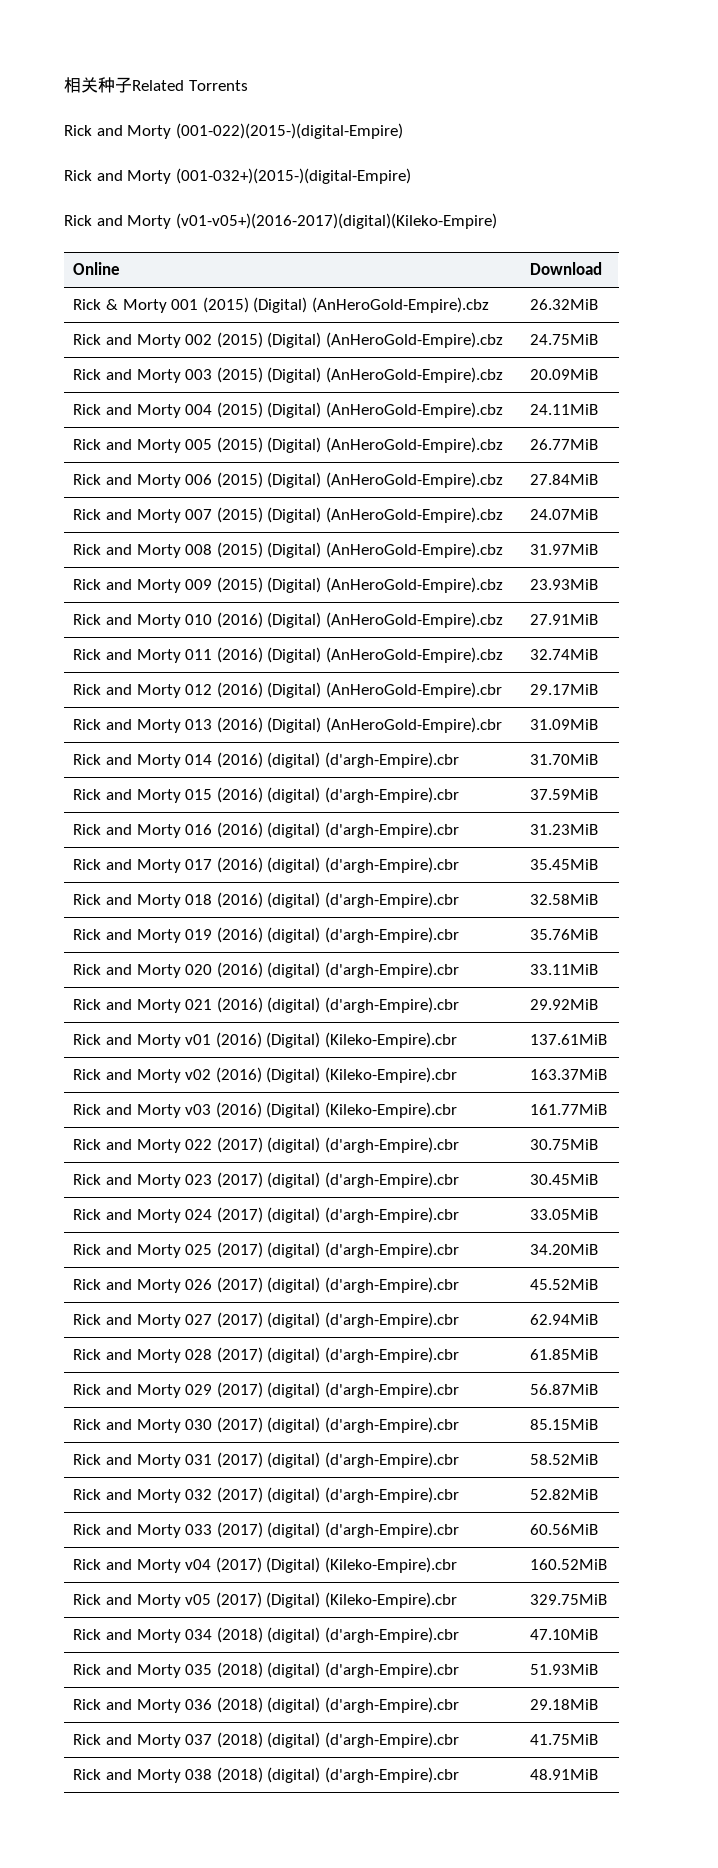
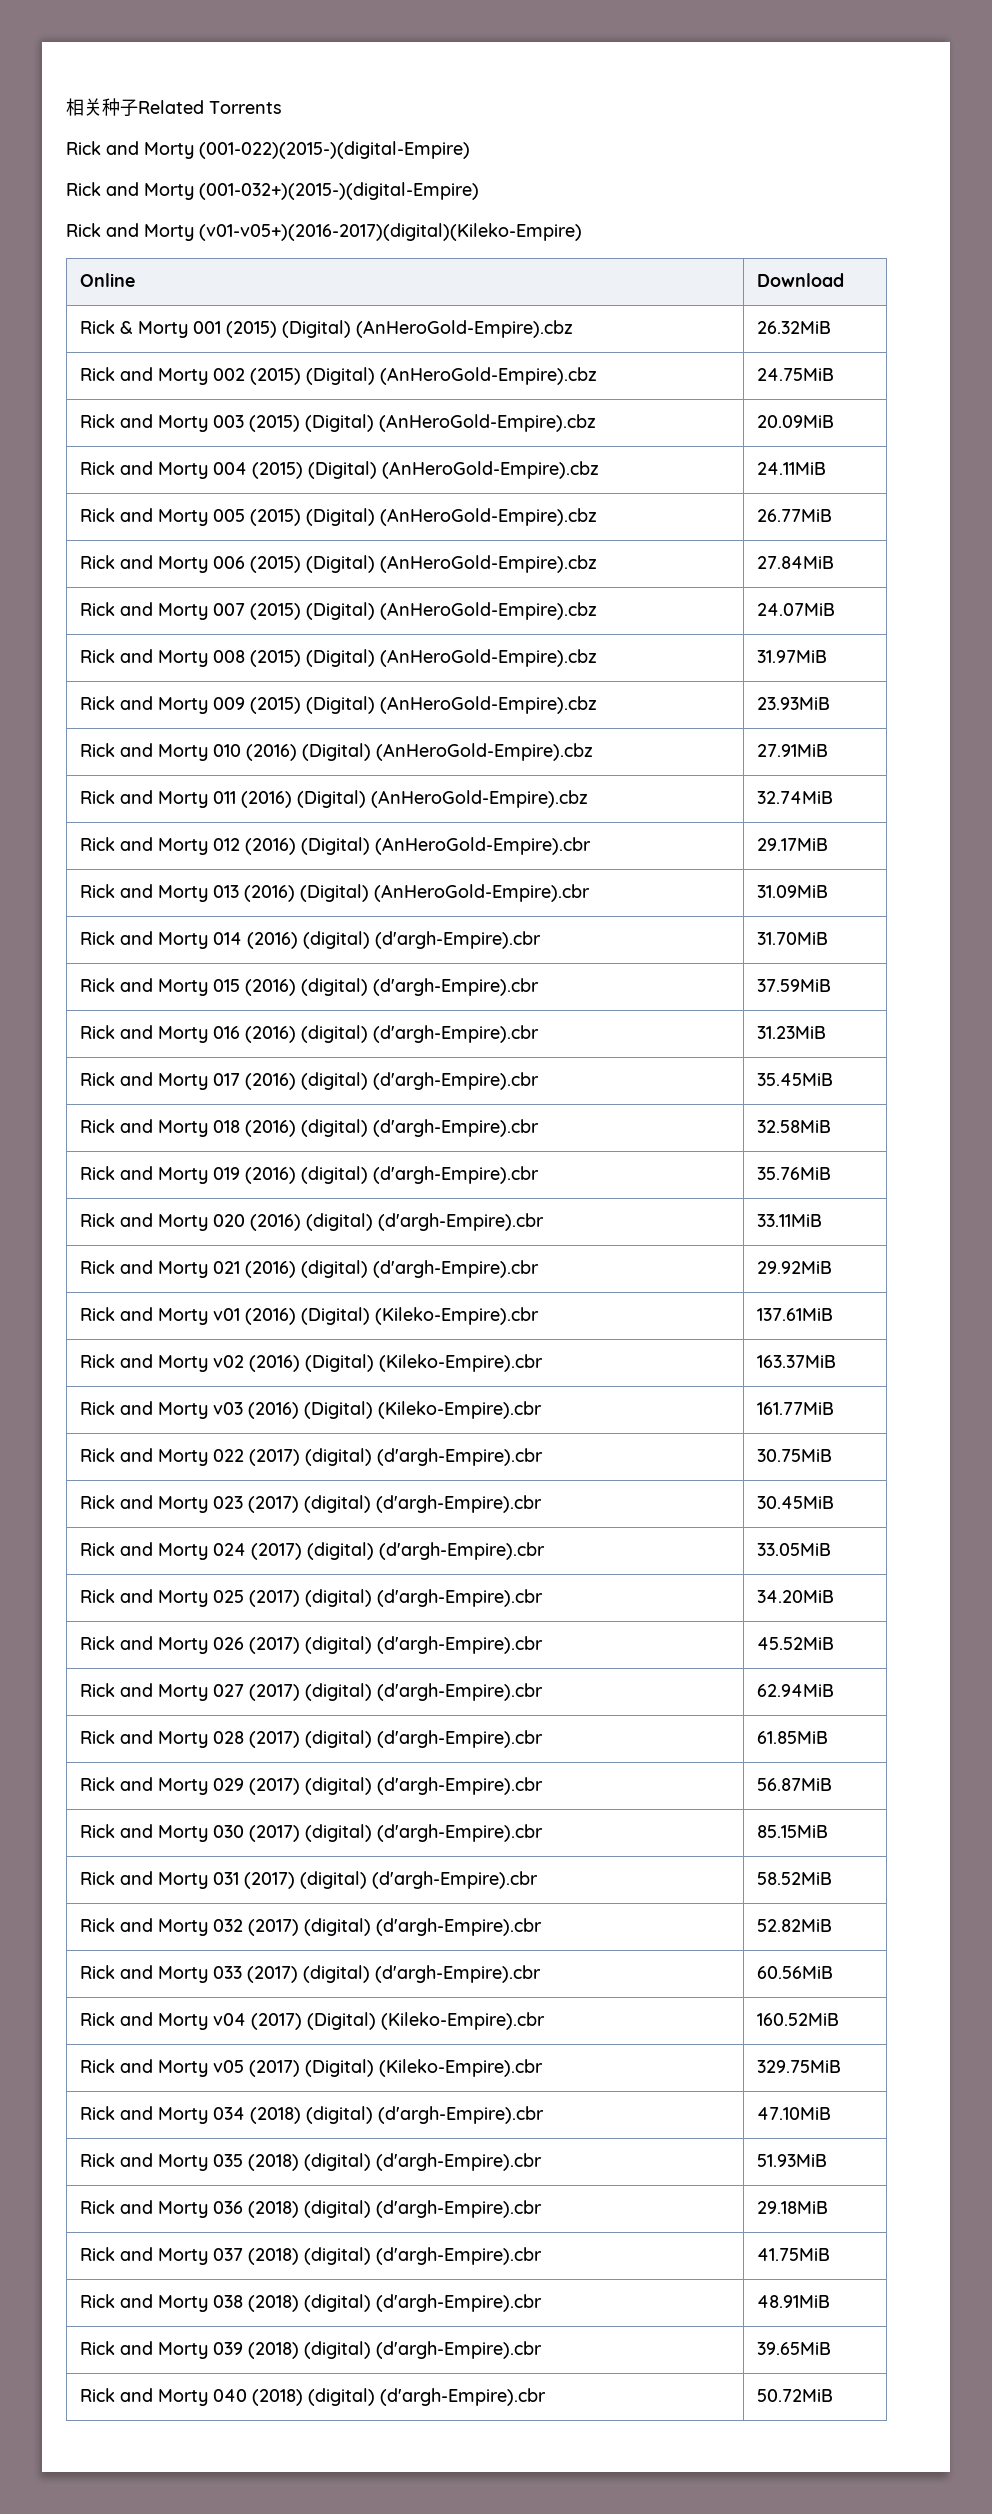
+ Rick and Morty 039 (2018) (digital) (d'argh-Empire).cbr | 39.65MiB
+ Rick and Morty 040 (2018) (digital) (d'argh-Empire).cbr | 50.72MiB

